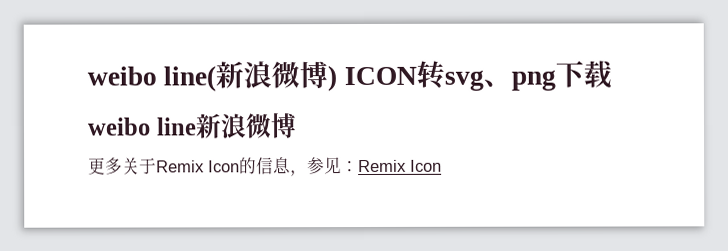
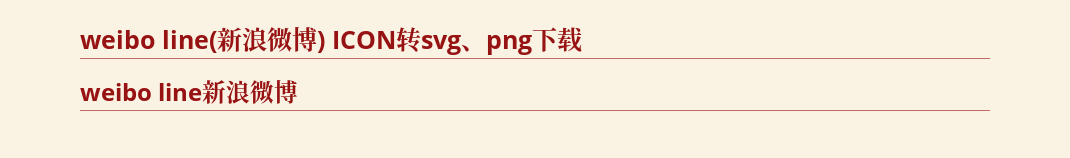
- 更多关于Remix Icon的信息，参见：Remix Icon

